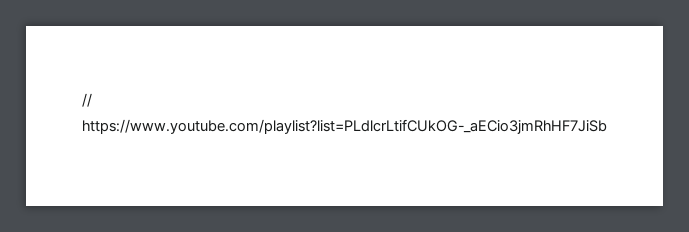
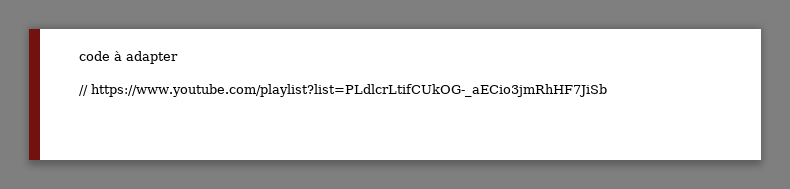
+ code à adapter

